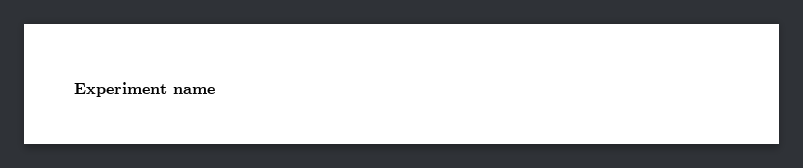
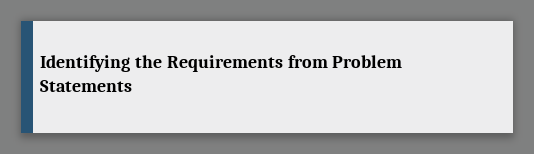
- Experiment name
+ Identifying the Requirements from Problem Statements

